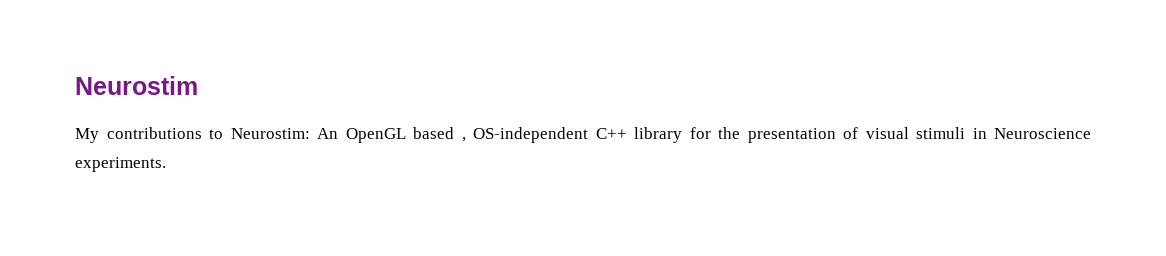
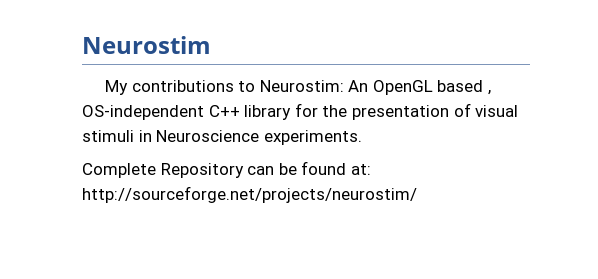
+ Complete Repository can be found at: http://sourceforge.net/projects/neurostim/

